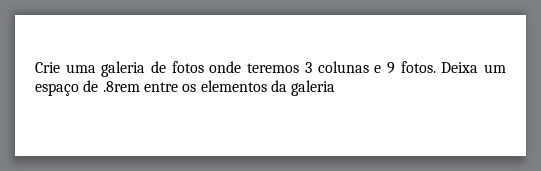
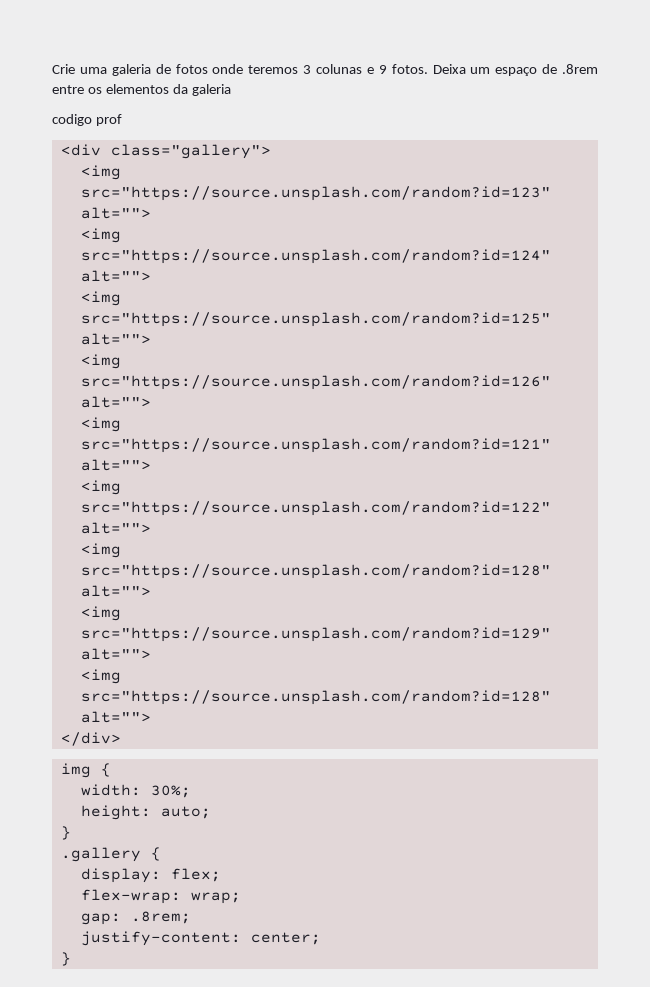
+ codigo prof
+ <div class="gallery">
+ <img src="https://source.unsplash.com/random?id=123" alt="">
+ <img src="https://source.unsplash.com/random?id=124" alt="">
+ <img src="https://source.unsplash.com/random?id=125" alt="">
+ <img src="https://source.unsplash.com/random?id=126" alt="">
+ <img src="https://source.unsplash.com/random?id=121" alt="">
+ <img src="https://source.unsplash.com/random?id=122" alt="">
+ <img src="https://source.unsplash.com/random?id=128" alt="">
+ <img src="https://source.unsplash.com/random?id=129" alt="">
+ <img src="https://source.unsplash.com/random?id=128" alt="">
+ </div>
+ img {
+ width: 30%;
+ height: auto;
+ }
+ .gallery {
+ display: flex;
+ flex-wrap: wrap;
+ gap: .8rem;
+ justify-content: center;
+ }

